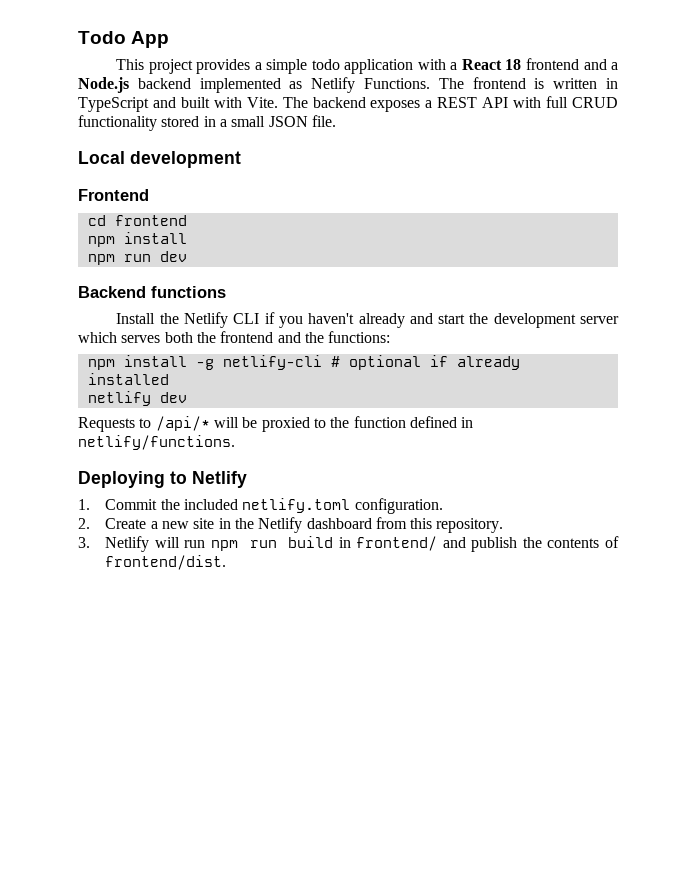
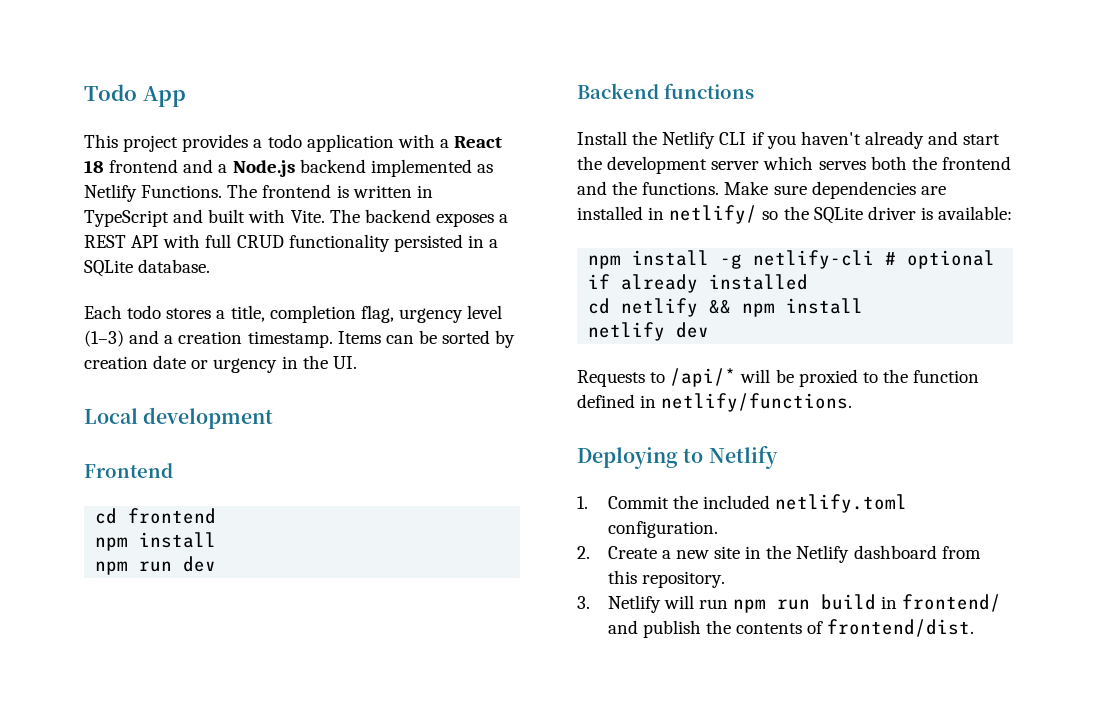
- This project provides a simple todo application with a React 18 frontend and a Node.js backend implemented as Netlify Functions.
+ This project provides a todo application with a React 18 frontend and a Node.js backend implemented as Netlify Functions.
- The backend exposes a REST API with full CRUD functionality stored in a small JSON file.
+ The backend exposes a REST API with full CRUD functionality persisted in a SQLite database.
+ Each todo stores a title, completion flag, urgency level (1–3) and a creation timestamp. Items can be sorted by creation date or urgency in the UI.
- Install the Netlify CLI if you haven't already and start the development server which serves both the frontend and the functions:
+ Install the Netlify CLI if you haven't already and start the development server which serves both the frontend and the functions. Make sure dependencies are installed in netlify/ so the SQLite driver is available:
+ cd netlify && npm install

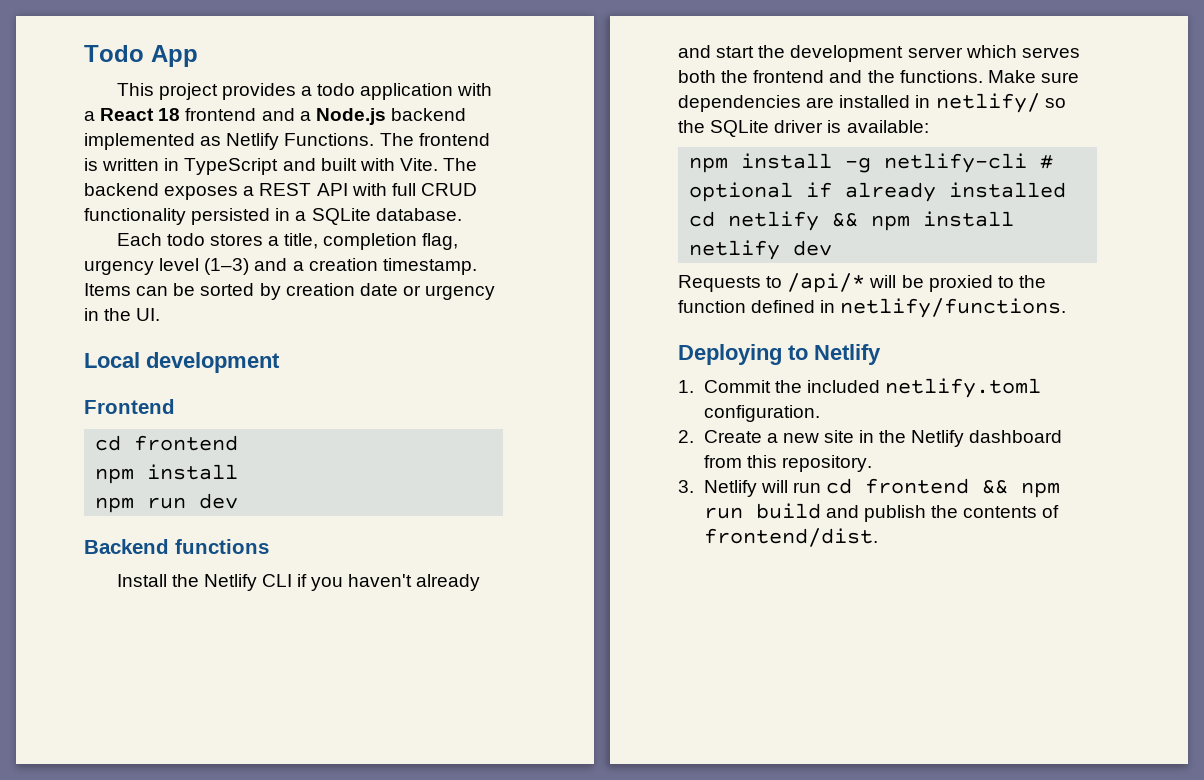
- 3. Netlify will run npm run build in frontend/ and publish the contents of frontend/dist.
+ 3. Netlify will run cd frontend && npm run build and publish the contents of frontend/dist.

